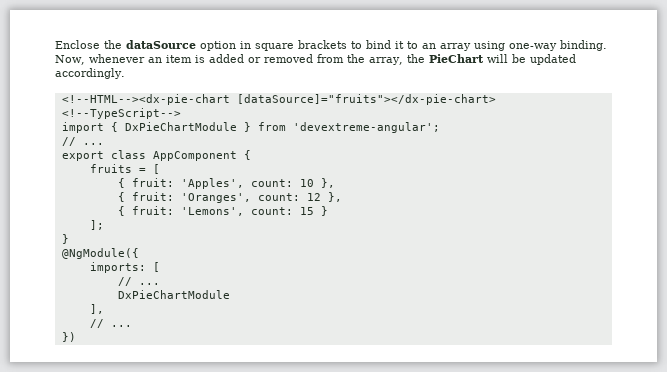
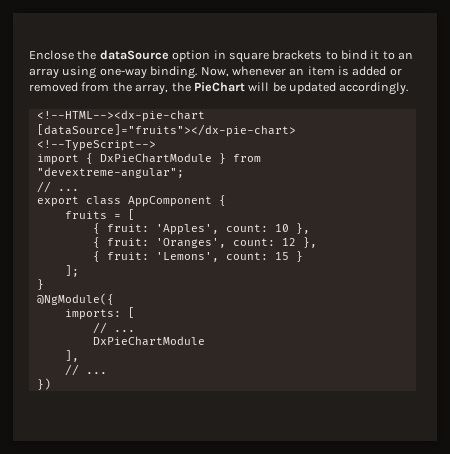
- import { DxPieChartModule } from 'devextreme-angular';
+ import { DxPieChartModule } from "devextreme-angular";

